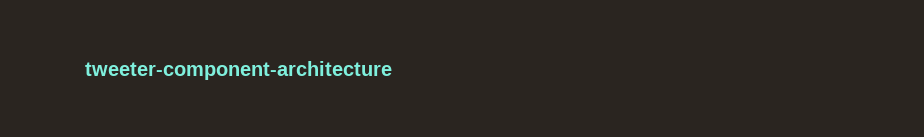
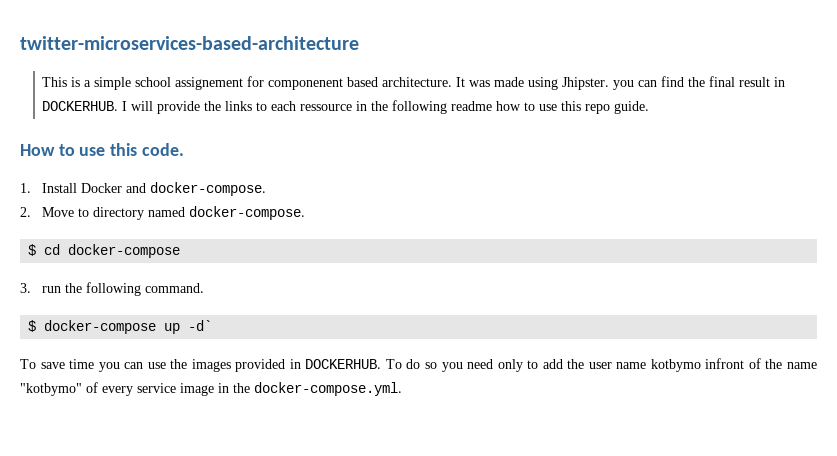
- tweeter-component-architecture
+ twitter-microservices-based-architecture
+ This is a simple school assignement for componenent based architecture. It was made using Jhipster. you can find the final result in DOCKERHUB. I will provide the links to each ressource in the following readme how to use this repo guide.
+ How to use this code.
+ 1. Install Docker and docker-compose.
+ 2. Move to directory named docker-compose.
+ $ cd docker-compose
+ 3. run the following command.
+ $ docker-compose up -d`
+ To save time you can use the images provided in DOCKERHUB. To do so you need only to add the user name kotbymo infront of the name "kotbymo" of every service image in the docker-compose.yml.

